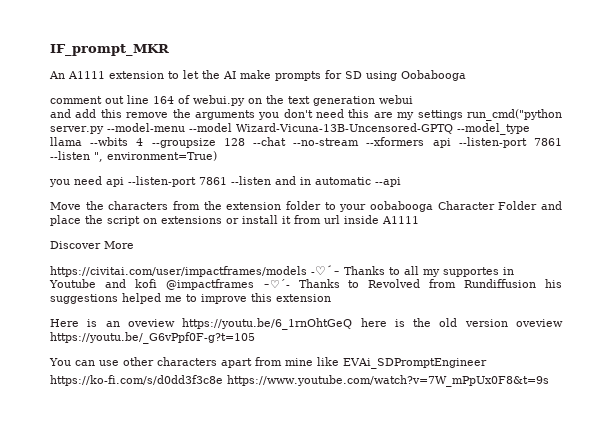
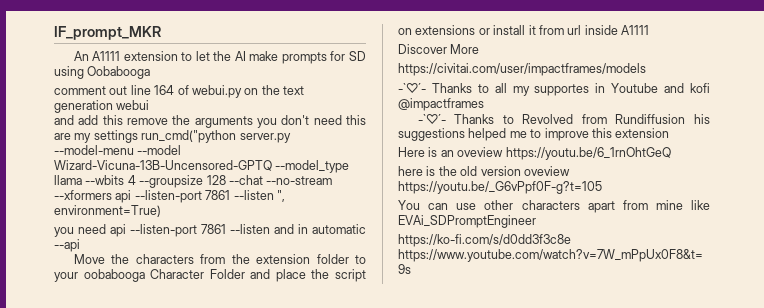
- https://civitai.com/user/impactframes/models -♡´- Thanks to all my supportes in Youtube and kofi @impactframes -♡´- Thanks to Revolved from Rundiffusion his suggestions helped me to improve this extension
+ https://civitai.com/user/impactframes/models
+ -`♡´- Thanks to all my supportes in Youtube and kofi @impactframes
+ -`♡´- Thanks to Revolved from Rundiffusion his suggestions helped me to improve this extension
- Here is an oveview https://youtu.be/6_1rnOhtGeQ here is the old version oveview https://youtu.be/_G6vPpf0F-g?t=105
+ Here is an oveview https://youtu.be/6_1rnOhtGeQ
+ here is the old version oveview https://youtu.be/_G6vPpf0F-g?t=105

